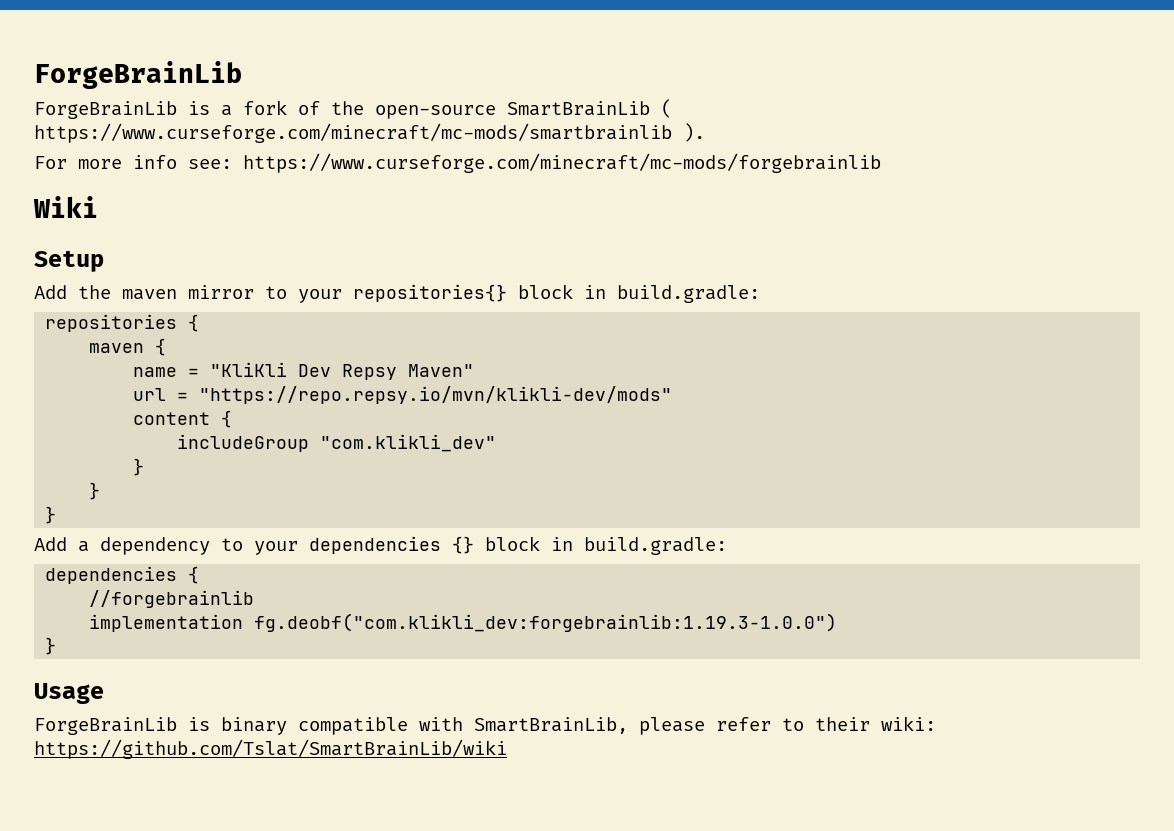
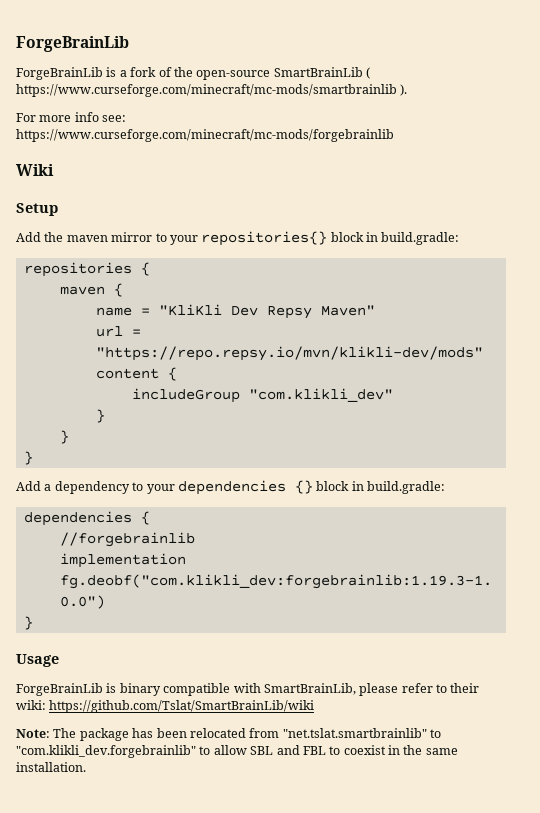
+ Note: The package has been relocated from "net.tslat.smartbrainlib" to "com.klikli_dev.forgebrainlib" to allow SBL and FBL to coexist in the same installation.

